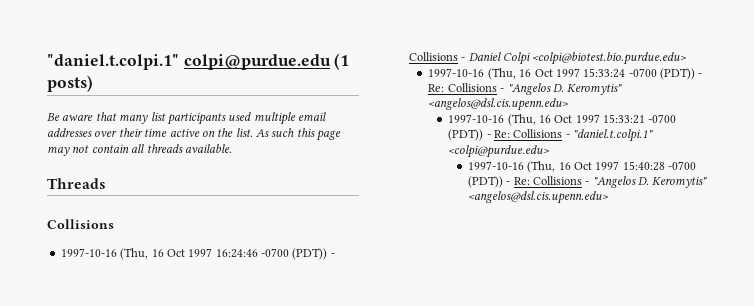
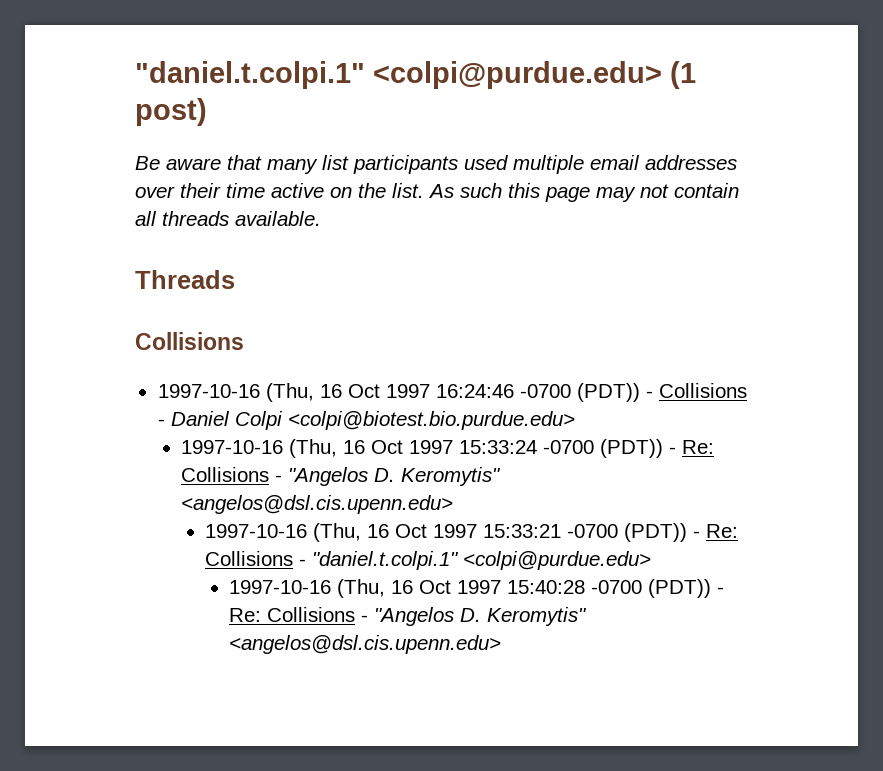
- "daniel.t.colpi.1" colpi@purdue.edu (1 posts)
+ "daniel.t.colpi.1" <colpi@purdue.edu> (1 post)

